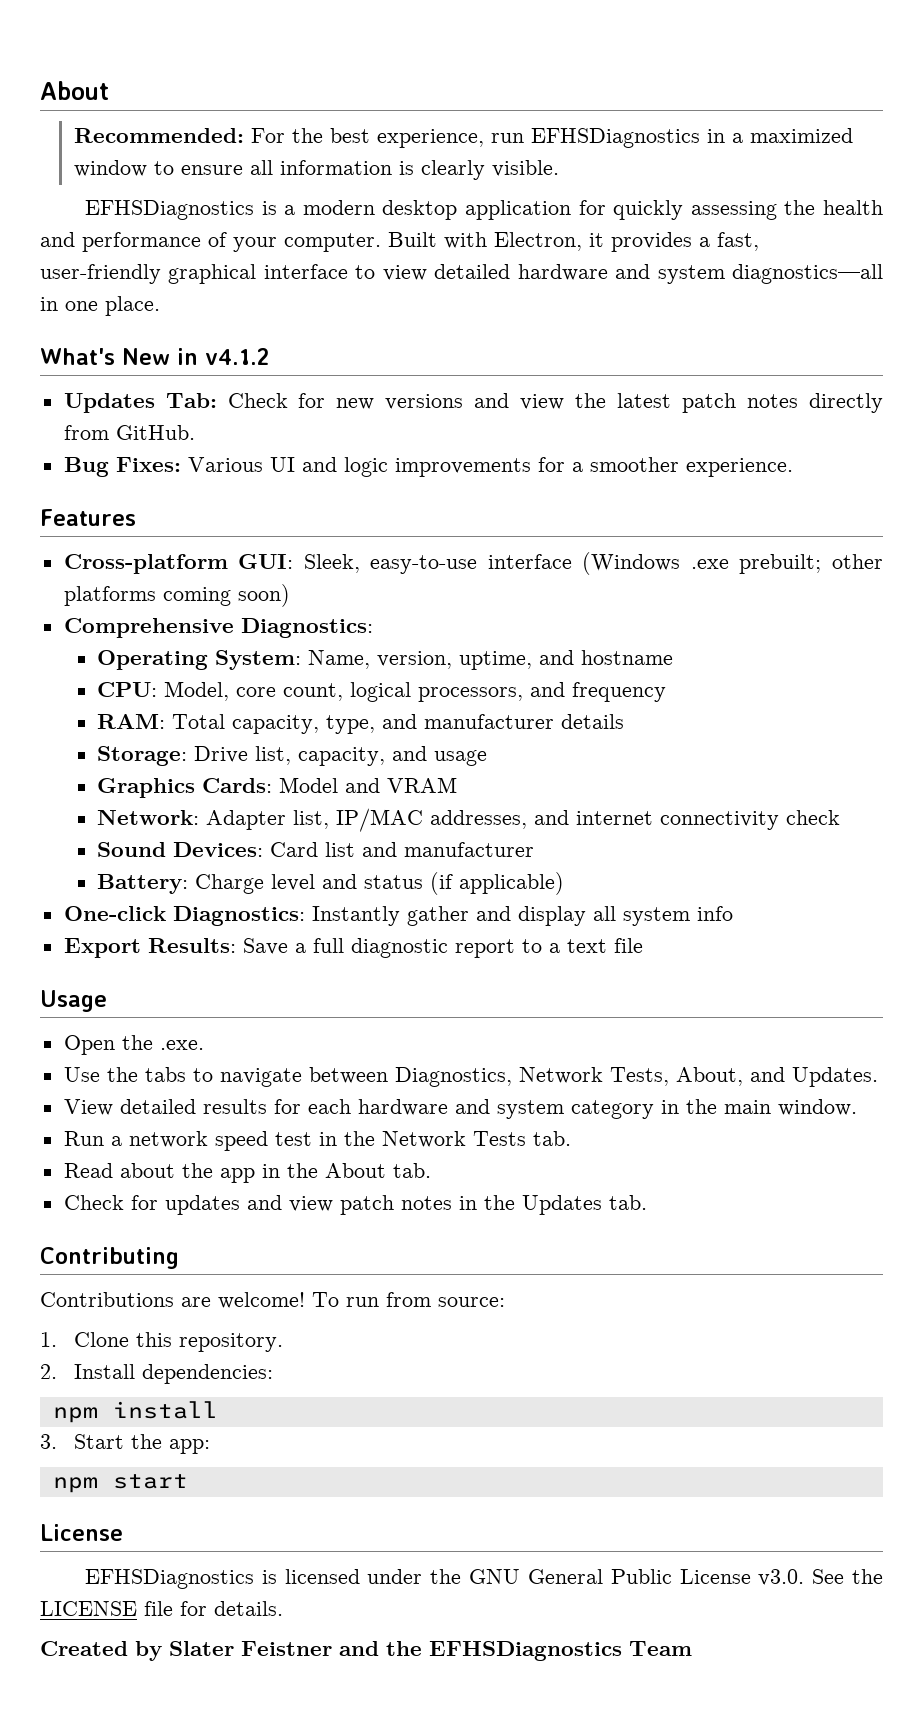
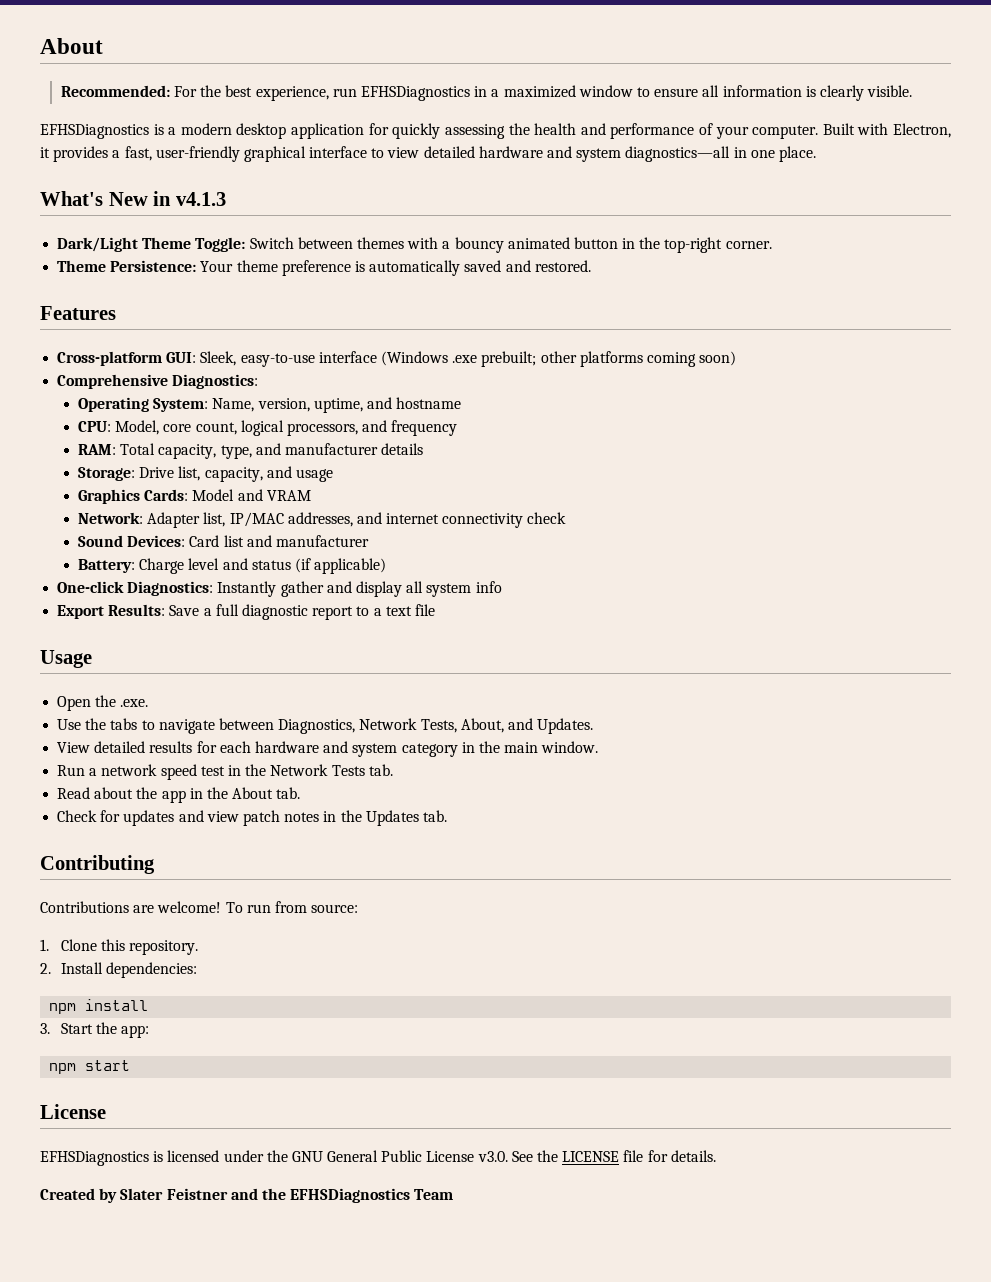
- What's New in v4.1.2
- Updates Tab: Check for new versions and view the latest patch notes directly from GitHub.
- Bug Fixes: Various UI and logic improvements for a smoother experience.
+ What's New in v4.1.3
+ Dark/Light Theme Toggle: Switch between themes with a bouncy animated button in the top-right corner.
+ Theme Persistence: Your theme preference is automatically saved and restored.

